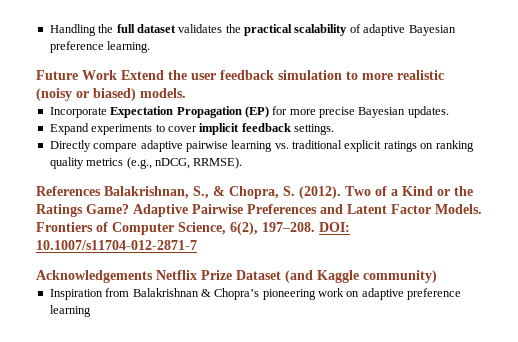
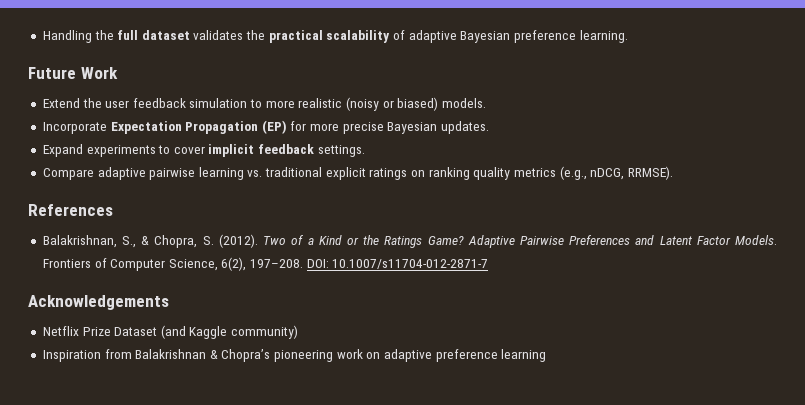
- Future Work Extend the user feedback simulation to more realistic (noisy or biased) models.
+ Future Work
+ Extend the user feedback simulation to more realistic (noisy or biased) models.
- Directly compare adaptive pairwise learning vs. traditional explicit ratings on ranking quality metrics (e.g., nDCG, RRMSE).
+ Compare adaptive pairwise learning vs. traditional explicit ratings on ranking quality metrics (e.g., nDCG, RRMSE).
- References Balakrishnan, S., & Chopra, S. (2012).
+ References
+ Balakrishnan, S., & Chopra, S. (2012).
- Acknowledgements Netflix Prize Dataset (and Kaggle community)
+ Acknowledgements
+ Netflix Prize Dataset (and Kaggle community)

